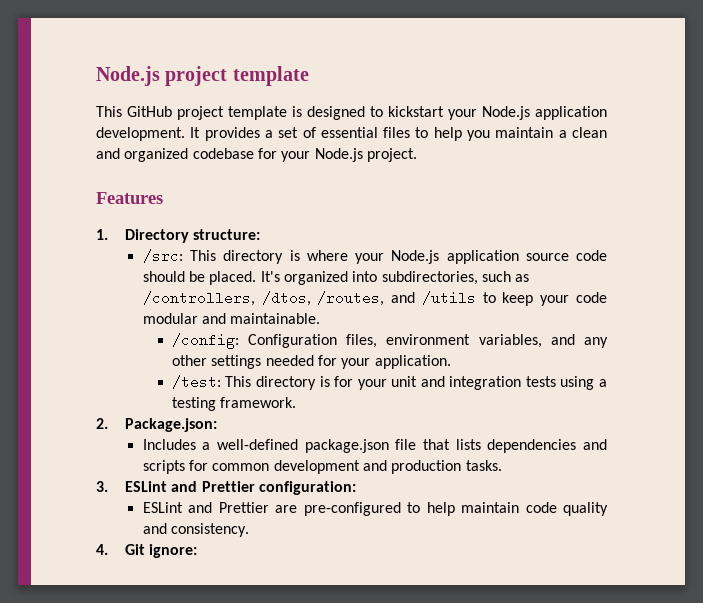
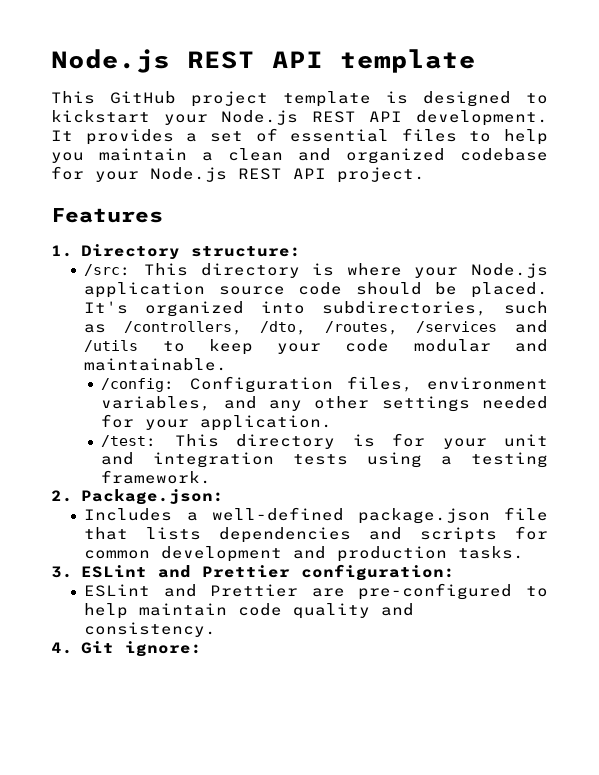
- Node.js project template
+ Node.js REST API template
- This GitHub project template is designed to kickstart your Node.js application development.
+ This GitHub project template is designed to kickstart your Node.js REST API development.
- It provides a set of essential files to help you maintain a clean and organized codebase for your Node.js project.
+ It provides a set of essential files to help you maintain a clean and organized codebase for your Node.js REST API project.
- It's organized into subdirectories, such as /controllers, /dtos, /routes, and /utils to keep your code modular and maintainable.
+ It's organized into subdirectories, such as /controllers, /dto, /routes, /services and /utils to keep your code modular and maintainable.

